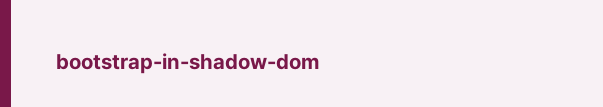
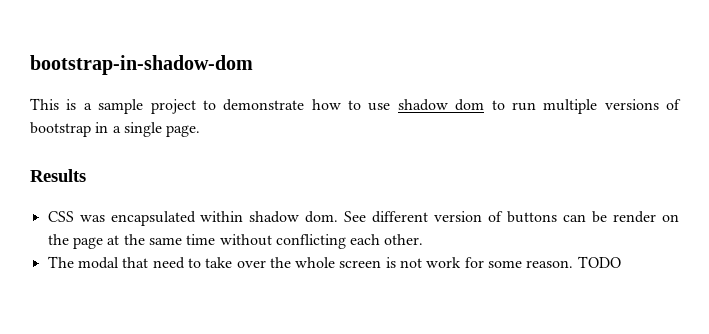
+ This is a sample project to demonstrate how to use shadow dom to run multiple versions of bootstrap in a single page.
+ Results
+ CSS was encapsulated within shadow dom. See different version of buttons can be render on the page at the same time without conflicting each other.
+ The modal that need to take over the whole screen is not work for some reason. TODO

